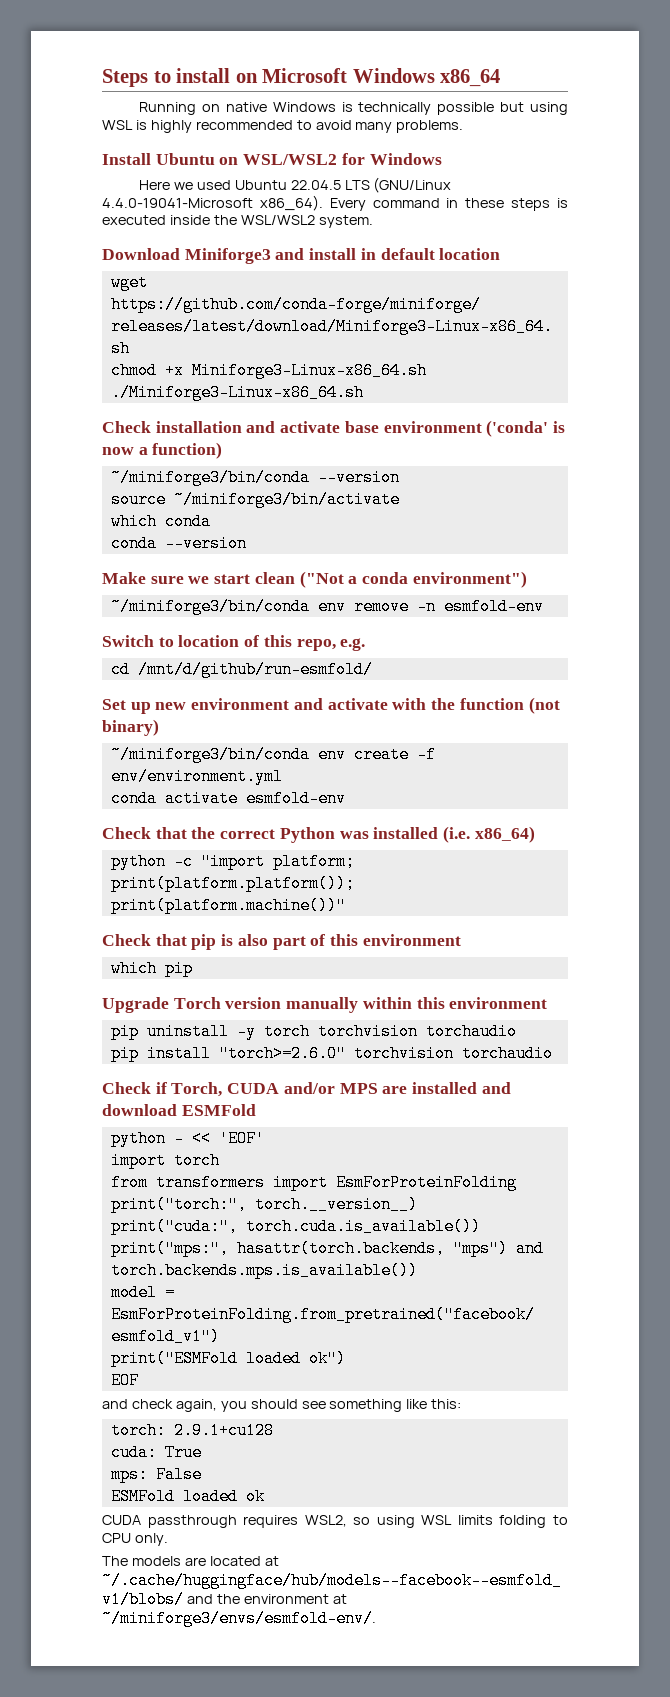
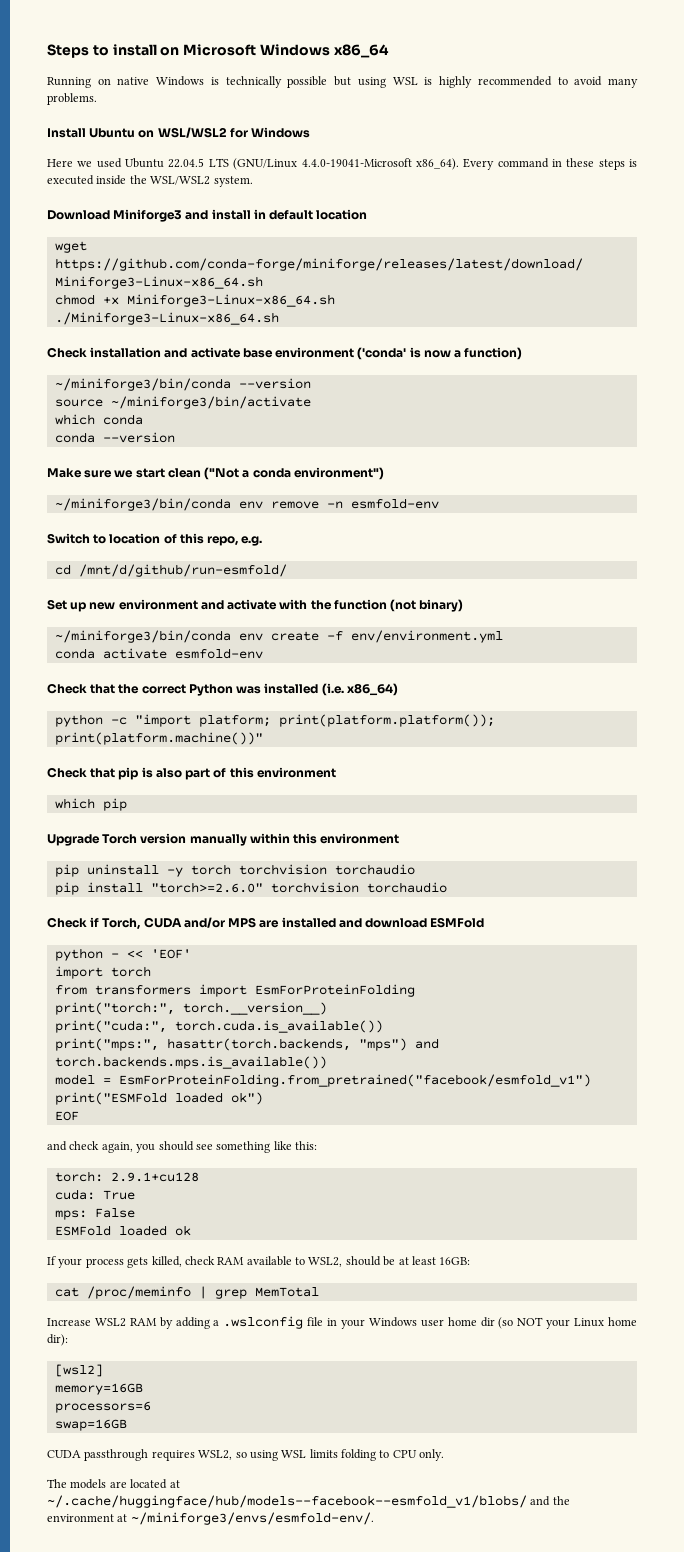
+ If your process gets killed, check RAM available to WSL2, should be at least 16GB:
+ cat /proc/meminfo | grep MemTotal
+ Increase WSL2 RAM by adding a .wslconfig file in your Windows user home dir (so NOT your Linux home dir):
+ [wsl2]
+ memory=16GB
+ processors=6
+ swap=16GB

